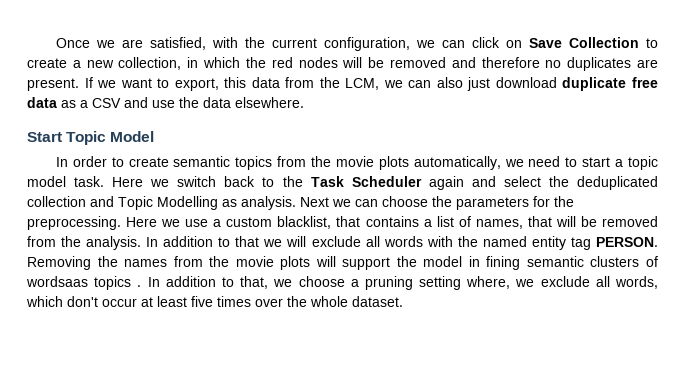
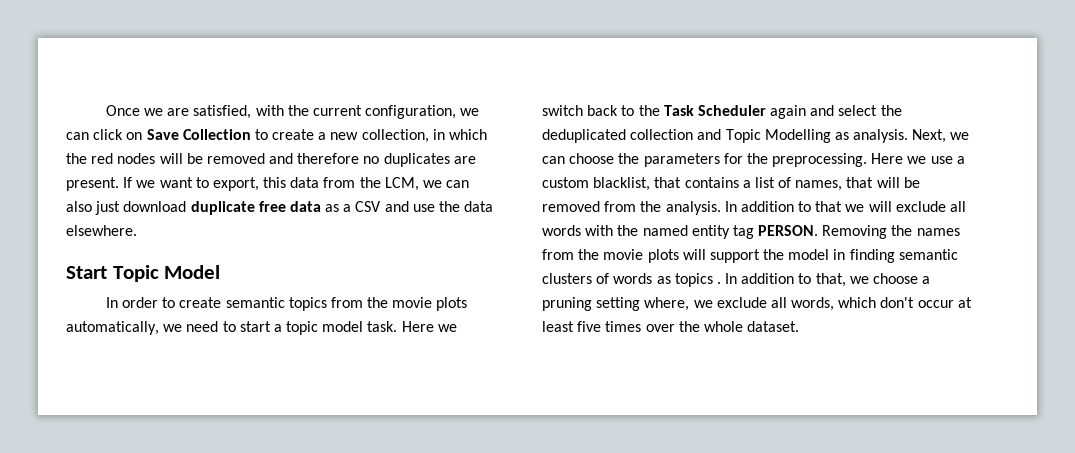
- Next we can choose the parameters for the preprocessing.
+ Next, we can choose the parameters for the preprocessing.
- Removing the names from the movie plots will support the model in fining semantic clusters of wordsaas topics .
+ Removing the names from the movie plots will support the model in finding semantic clusters of words as topics .

